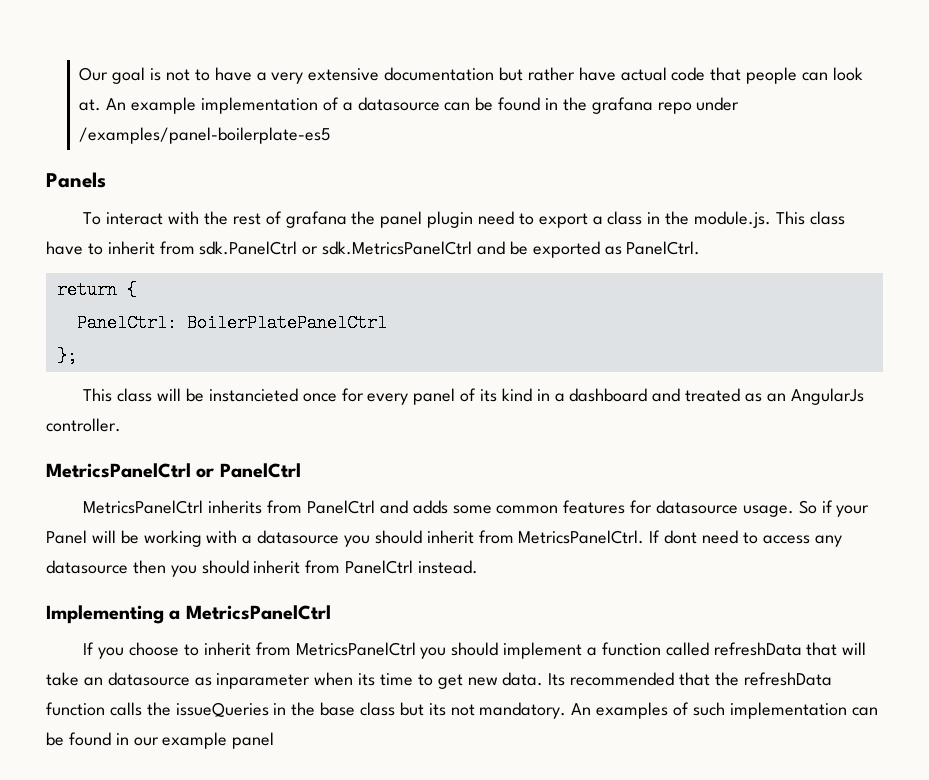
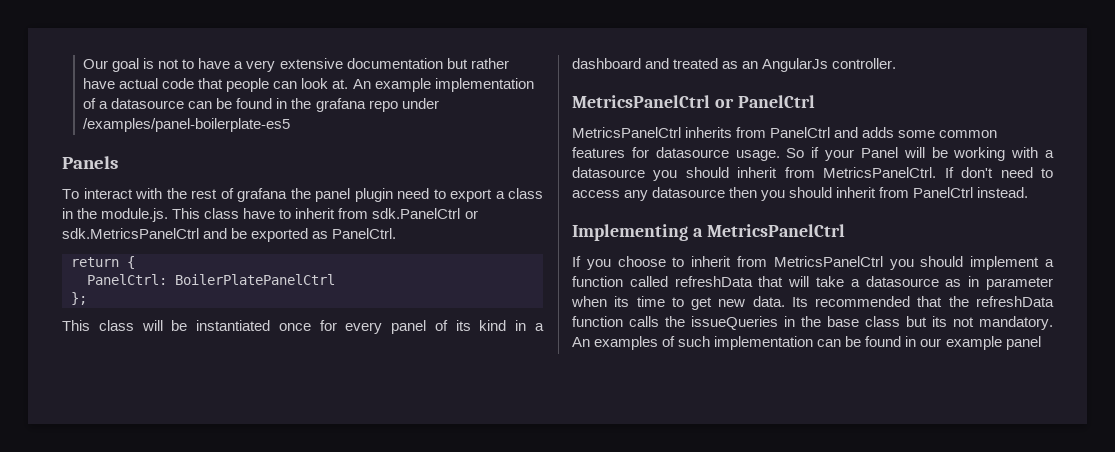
- This class will be instancieted once for every panel of its kind in a dashboard and treated as an AngularJs controller.
+ This class will be instantiated once for every panel of its kind in a dashboard and treated as an AngularJs controller.
- If dont need to access any datasource then you should inherit from PanelCtrl instead.
+ If don't need to access any datasource then you should inherit from PanelCtrl instead.
- If you choose to inherit from MetricsPanelCtrl you should implement a function called refreshData that will take an datasource as inparameter when its time to get new data.
+ If you choose to inherit from MetricsPanelCtrl you should implement a function called refreshData that will take a datasource as in parameter when its time to get new data.

